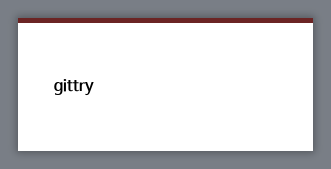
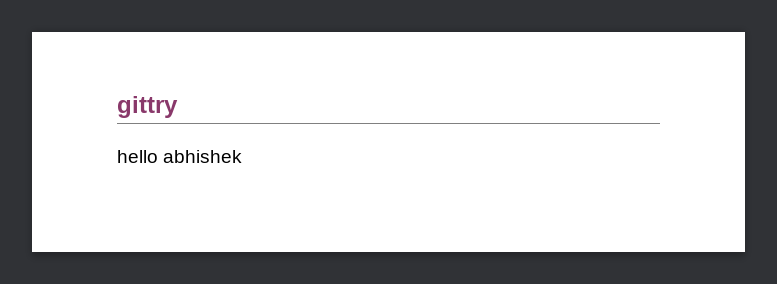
+ hello abhishek

